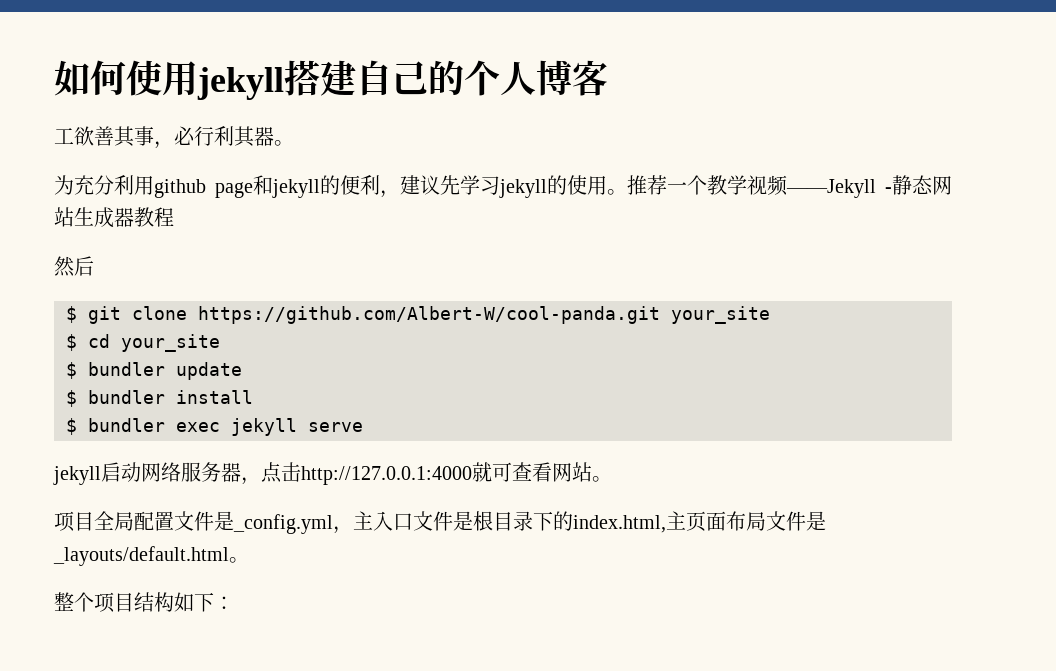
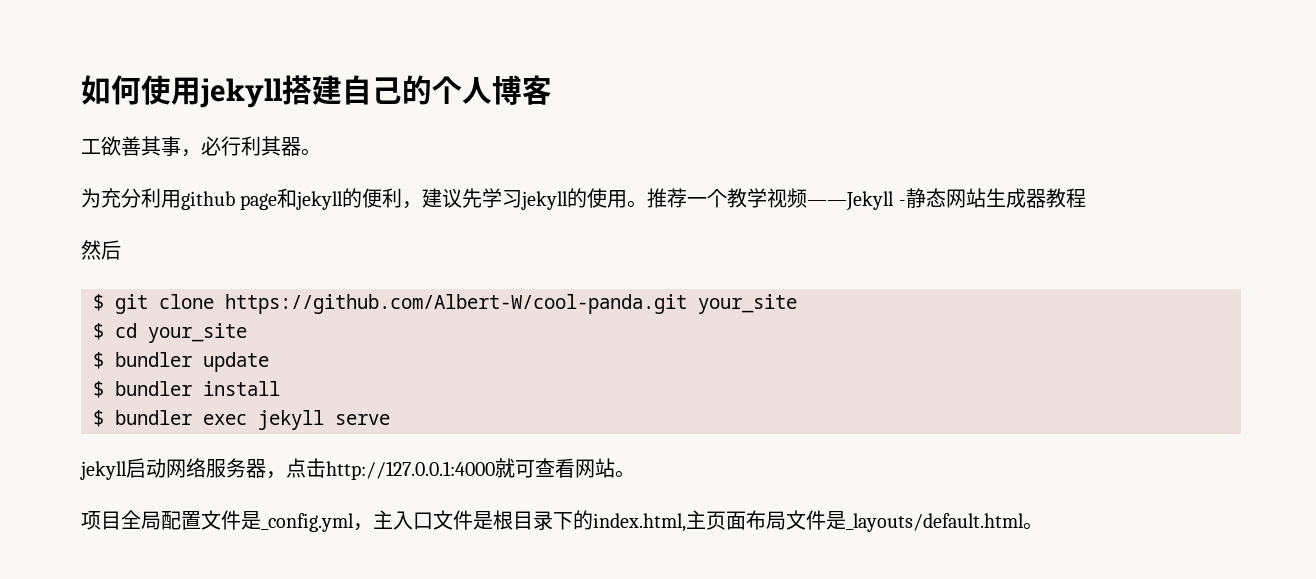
- 整个项目结构如下：

